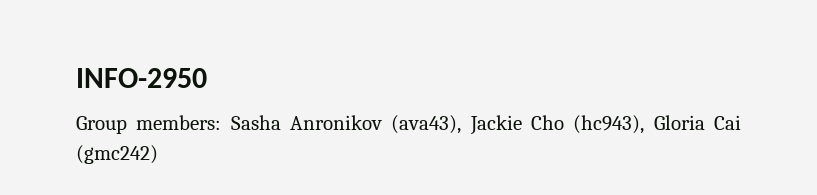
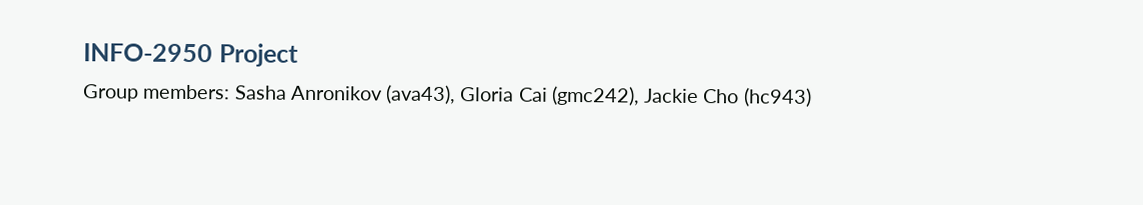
- INFO-2950
+ INFO-2950 Project
- Group members: Sasha Anronikov (ava43), Jackie Cho (hc943), Gloria Cai (gmc242)
+ Group members: Sasha Anronikov (ava43), Gloria Cai (gmc242), Jackie Cho (hc943)

